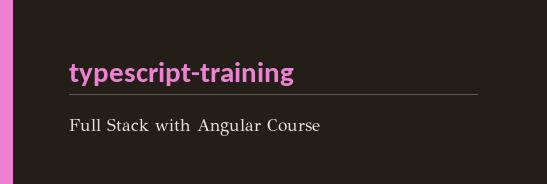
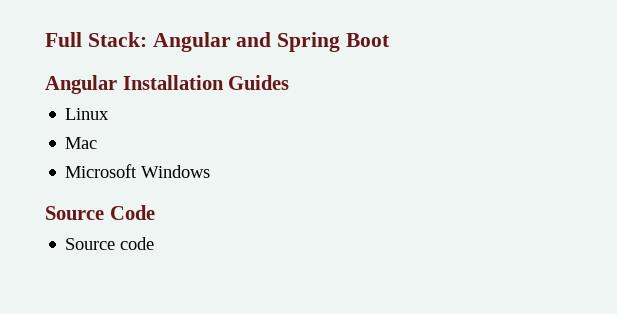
- typescript-training
- Full Stack with Angular Course
+ Full Stack: Angular and Spring Boot
+ Angular Installation Guides
+ Linux
+ Mac
+ Microsoft Windows
+ Source Code
+ Source code

